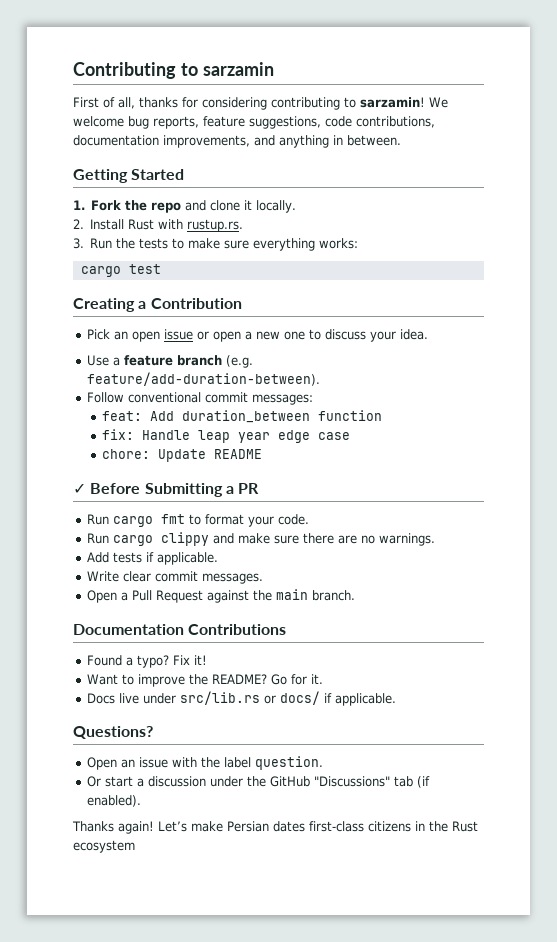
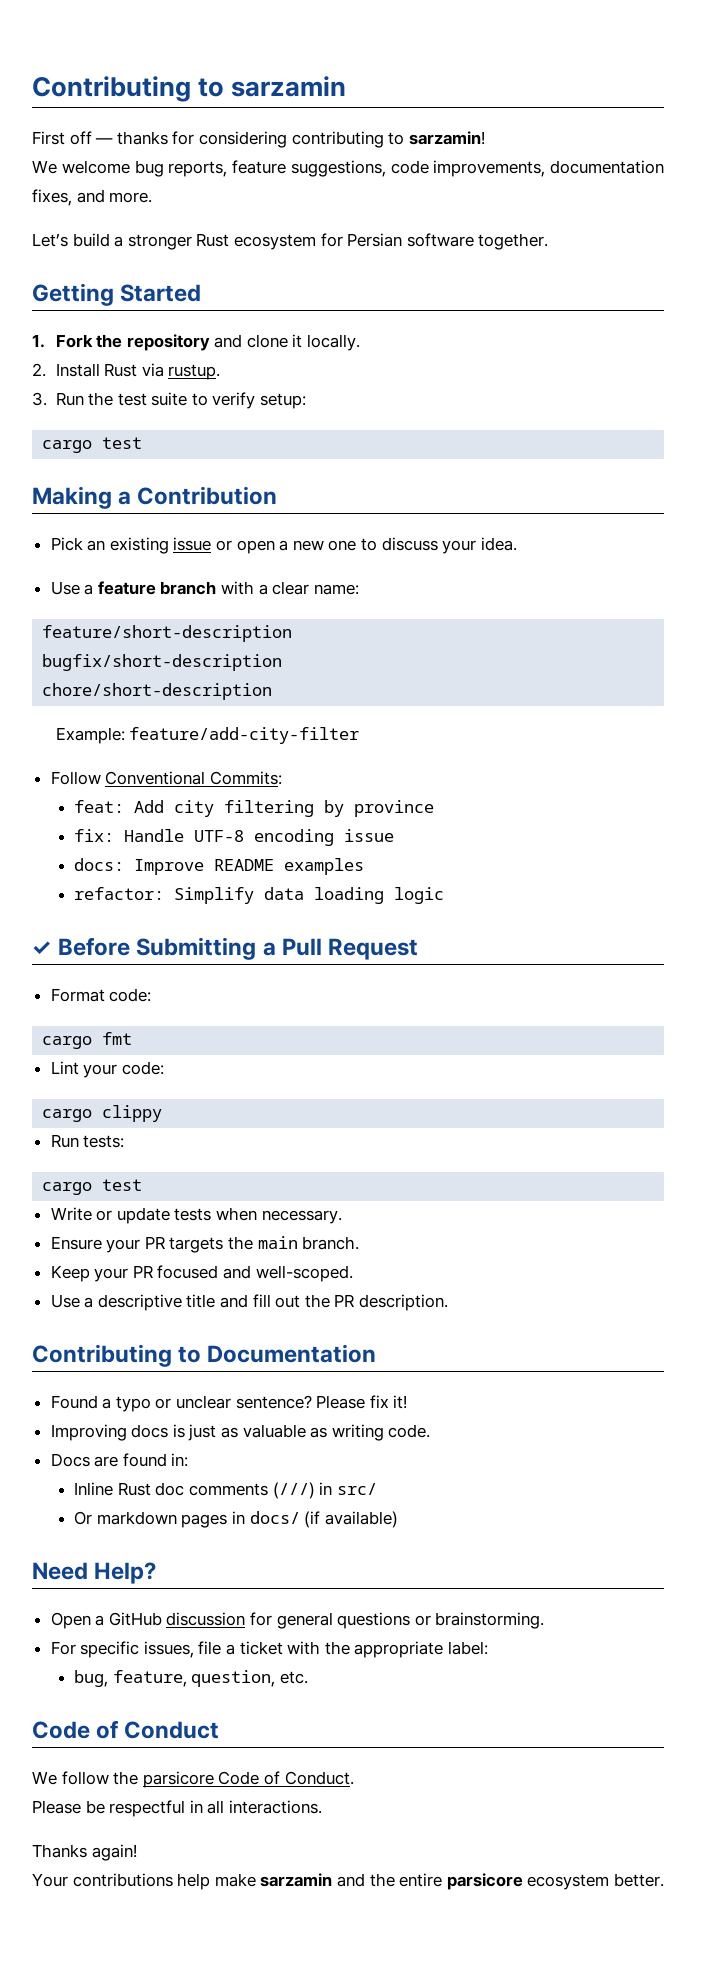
- First of all, thanks for considering contributing to sarzamin! We welcome bug reports, feature suggestions, code contributions, documentation improvements, and anything in between.
+ First off — thanks for considering contributing to sarzamin!
+ We welcome bug reports, feature suggestions, code improvements, documentation fixes, and more.
+ Let’s build a stronger Rust ecosystem for Persian software together.
- 1. Fork the repo and clone it locally.
+ 1. Fork the repository and clone it locally.
- 2. Install Rust with rustup.rs.
+ 2. Install Rust via rustup.
- 3. Run the tests to make sure everything works:
+ 3. Run the test suite to verify setup:
  cargo test
- Creating a Contribution
+ Making a Contribution
- Pick an open issue or open a new one to discuss your idea.
+ Pick an existing issue or open a new one to discuss your idea.
- Use a feature branch (e.g. feature/add-duration-between).
- Follow conventional commit messages:
- feat: Add duration_between function
- fix: Handle leap year edge case
- chore: Update README
- ✓ Before Submitting a PR
- Run cargo fmt to format your code.
- Run cargo clippy and make sure there are no warnings.
- Add tests if applicable.
- Write clear commit messages.
- Open a Pull Request against the main branch.
- Documentation Contributions
+ Use a feature branch with a clear name:
+ feature/short-description
+ bugfix/short-description
+ chore/short-description
+ Example: feature/add-city-filter
+ Follow Conventional Commits:
+ feat: Add city filtering by province
+ fix: Handle UTF-8 encoding issue
+ docs: Improve README examples
+ refactor: Simplify data loading logic
+ ✓ Before Submitting a Pull Request
+ Format code:
+ cargo fmt
+ Lint your code:
+ cargo clippy
+ Run tests:
+ cargo test
+ Write or update tests when necessary.
+ Ensure your PR targets the main branch.
+ Keep your PR focused and well-scoped.
+ Use a descriptive title and fill out the PR description.
+ Contributing to Documentation
- Found a typo? Fix it!
- Want to improve the README? Go for it.
- Docs live under src/lib.rs or docs/ if applicable.
- Questions?
- Open an issue with the label question.
- Or start a discussion under the GitHub "Discussions" tab (if enabled).
- Thanks again! Let’s make Persian dates first-class citizens in the Rust ecosystem
+ Found a typo or unclear sentence? Please fix it!
+ Improving docs is just as valuable as writing code.
+ Docs are found in:
+ Inline Rust doc comments (///) in src/
+ Or markdown pages in docs/ (if available)
+ Need Help?
+ Open a GitHub discussion for general questions or brainstorming.
+ For specific issues, file a ticket with the appropriate label:
+ bug, feature, question, etc.
+ Code of Conduct
+ We follow the parsicore Code of Conduct.
+ Please be respectful in all interactions.
+ Thanks again!
+ Your contributions help make sarzamin and the entire parsicore ecosystem better.

